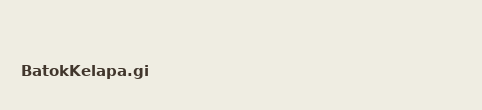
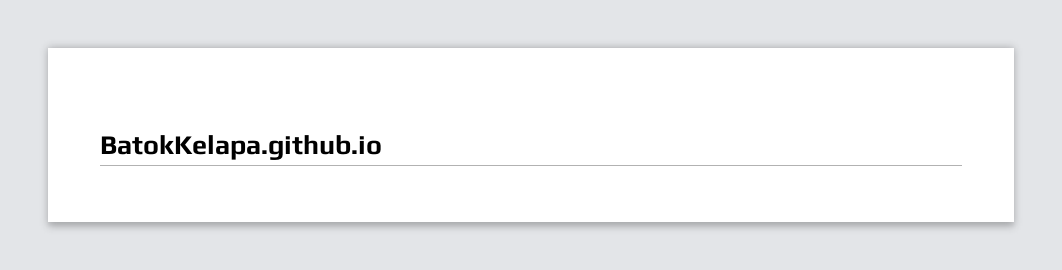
- BatokKelapa.gi
+ BatokKelapa.github.io

